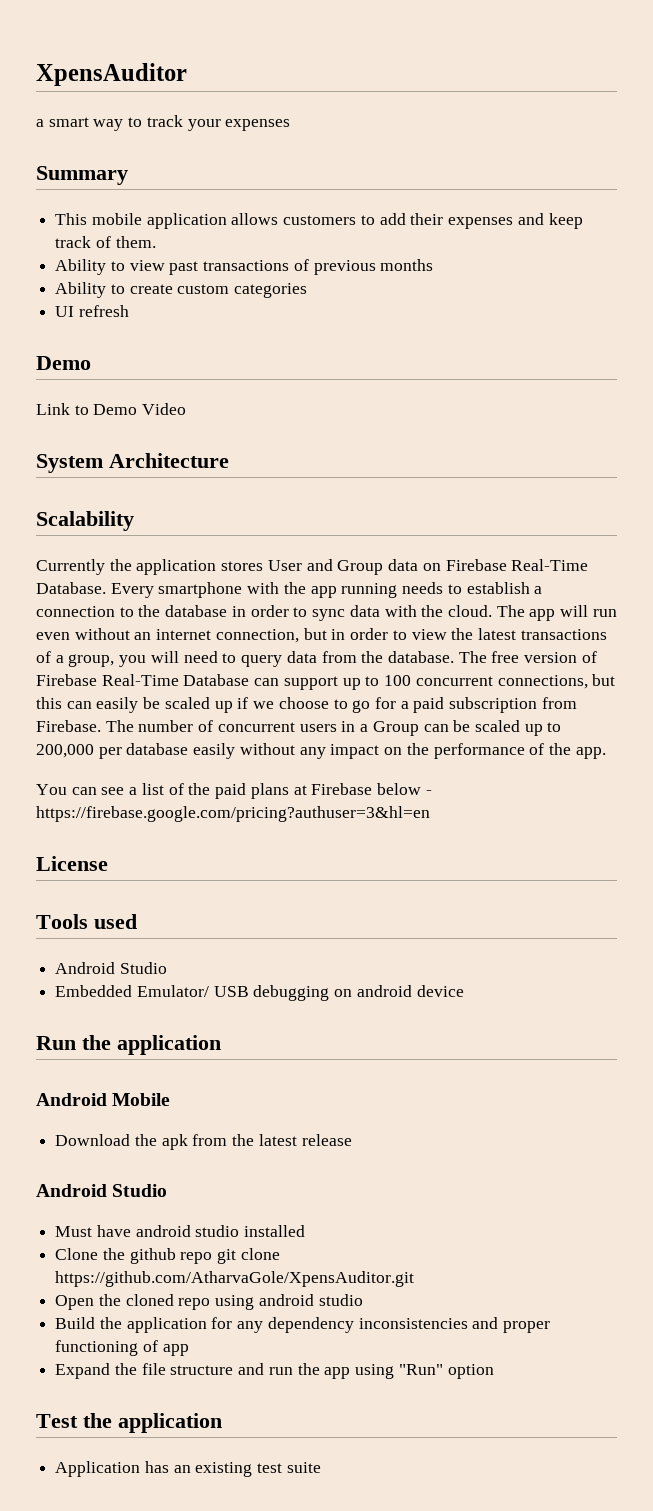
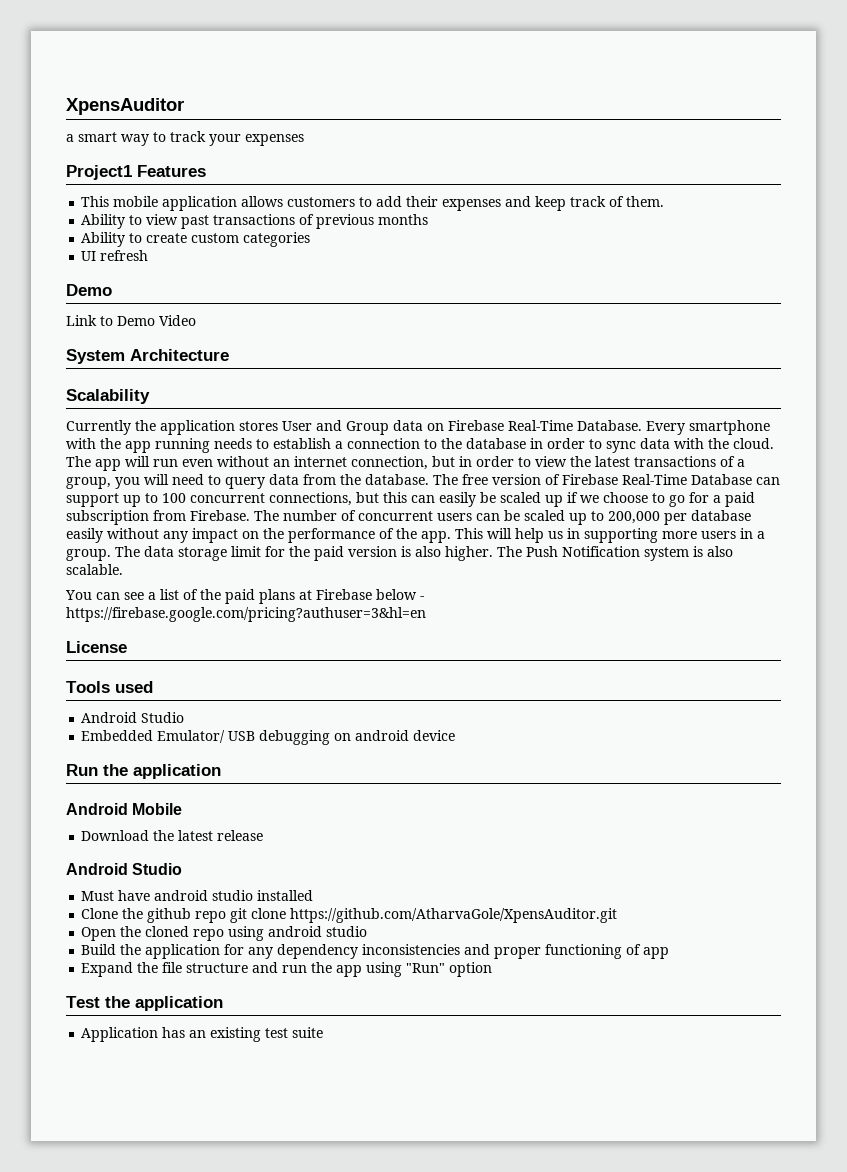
- Summary
+ Project1 Features
- The number of concurrent users in a Group can be scaled up to 200,000 per database easily without any impact on the performance of the app.
+ The number of concurrent users can be scaled up to 200,000 per database easily without any impact on the performance of the app. This will help us in supporting more users in a group. The data storage limit for the paid version is also higher. The Push Notification system is also scalable.
- Download the apk from the latest release
+ Download the latest release

